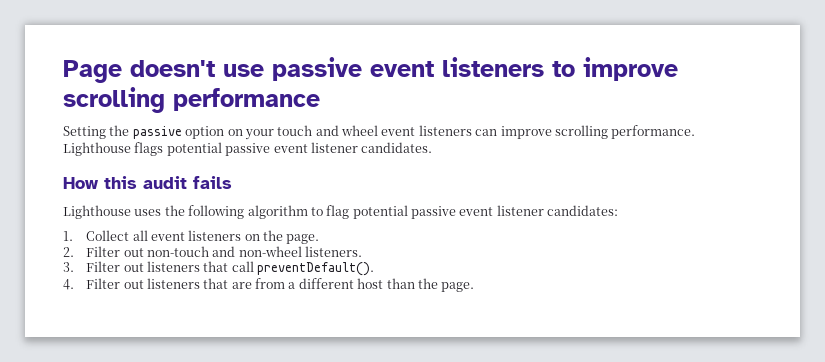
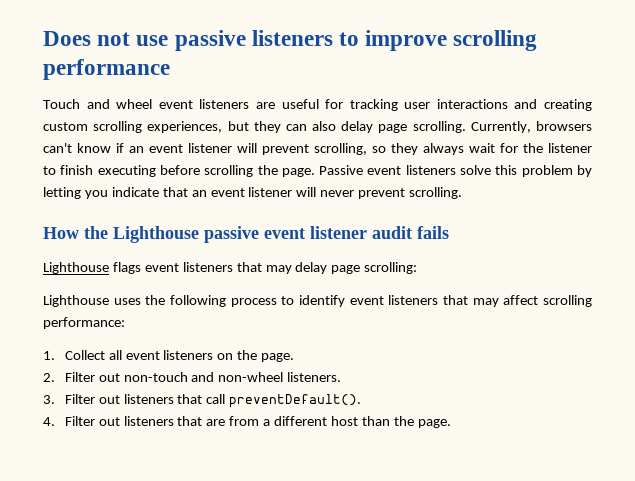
- Page doesn't use passive event listeners to improve scrolling performance
+ Does not use passive listeners to improve scrolling performance
- Setting the passive option on your touch and wheel event listeners can improve scrolling performance. Lighthouse flags potential passive event listener candidates.
- How this audit fails
- Lighthouse uses the following algorithm to flag potential passive event listener candidates:
+ Touch and wheel event listeners are useful for tracking user interactions and creating custom scrolling experiences, but they can also delay page scrolling. Currently, browsers can't know if an event listener will prevent scrolling, so they always wait for the listener to finish executing before scrolling the page. Passive event listeners solve this problem by letting you indicate that an event listener will never prevent scrolling.
+ How the Lighthouse passive event listener audit fails
+ Lighthouse flags event listeners that may delay page scrolling:
+ Lighthouse uses the following process to identify event listeners that may affect scrolling performance:

